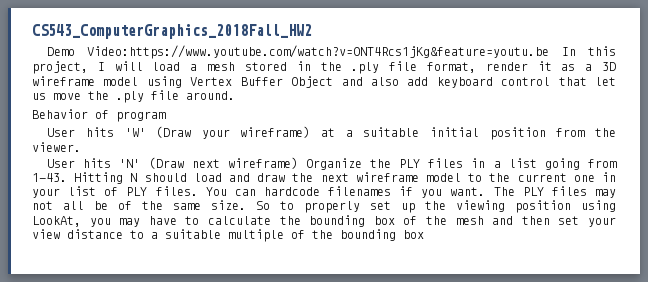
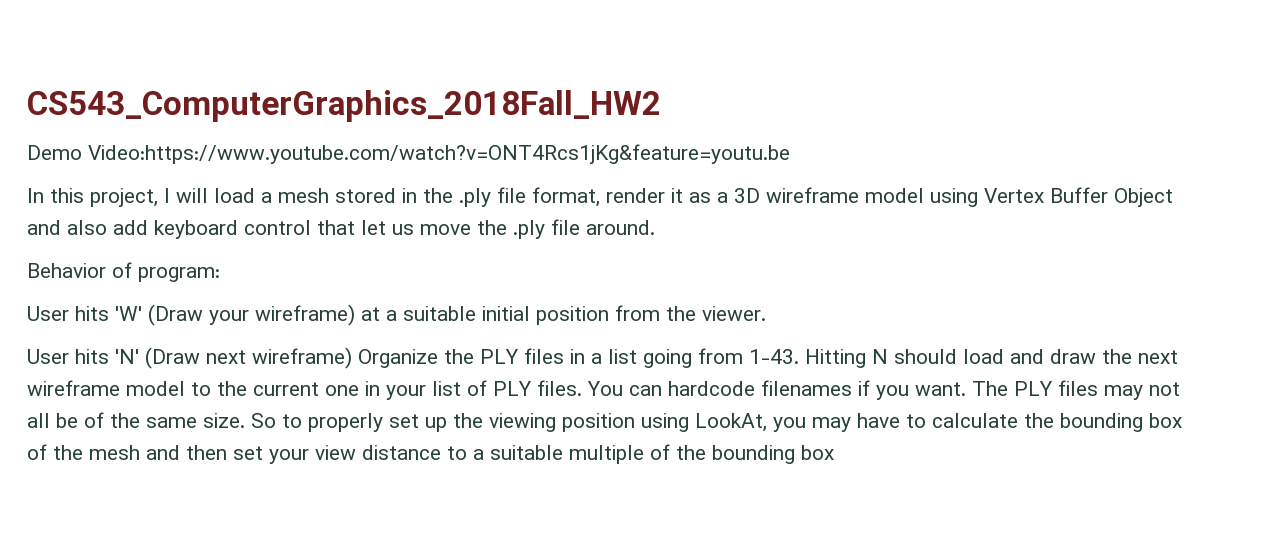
- Demo Video:https://www.youtube.com/watch?v=ONT4Rcs1jKg&feature=youtu.be In this project, I will load a mesh stored in the .ply file format, render it as a 3D wireframe model using Vertex Buffer Object and also add keyboard control that let us move the .ply file around.
+ Demo Video:https://www.youtube.com/watch?v=ONT4Rcs1jKg&feature=youtu.be
+ In this project, I will load a mesh stored in the .ply file format, render it as a 3D wireframe model using Vertex Buffer Object and also add keyboard control that let us move the .ply file around.
- Behavior of program
+ Behavior of program:

